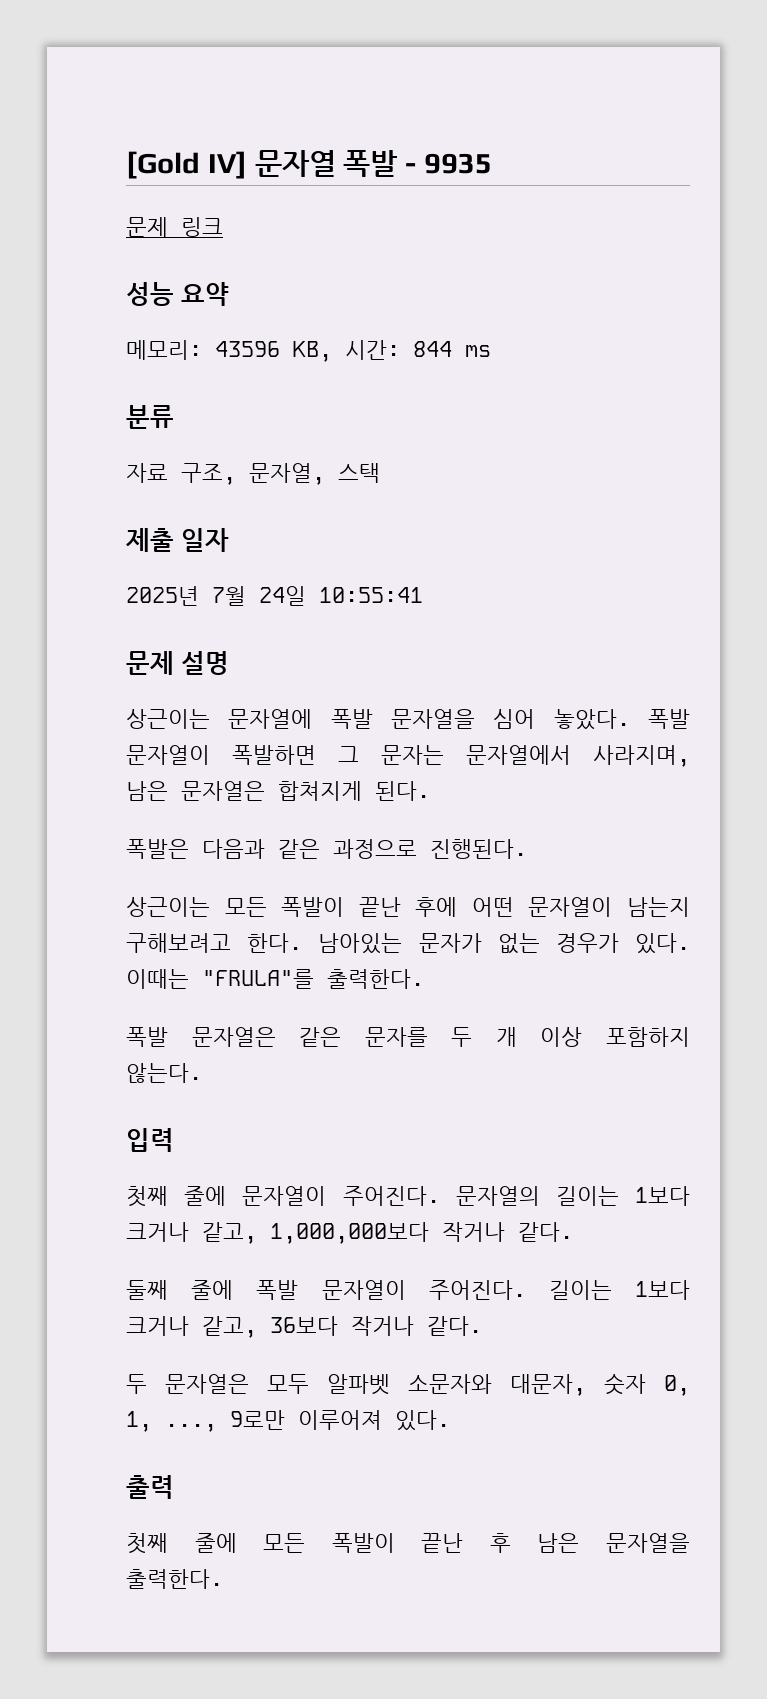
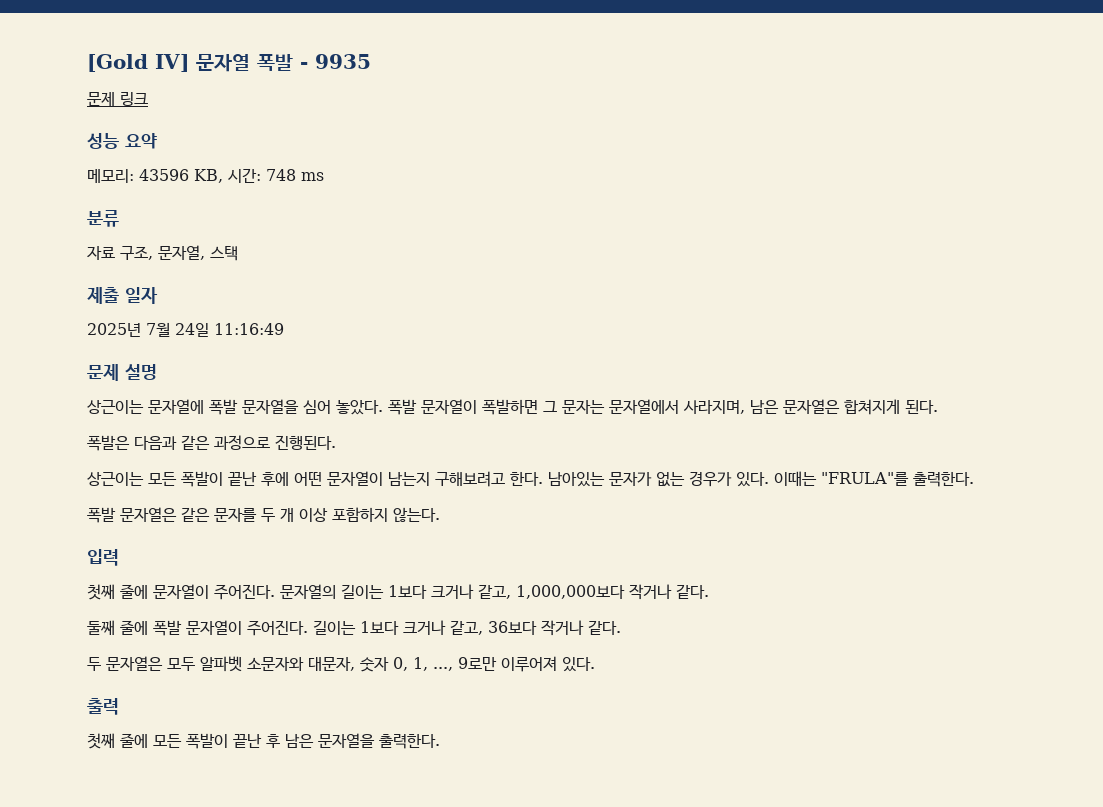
- 메모리: 43596 KB, 시간: 844 ms
+ 메모리: 43596 KB, 시간: 748 ms
- 2025년 7월 24일 10:55:41
+ 2025년 7월 24일 11:16:49

